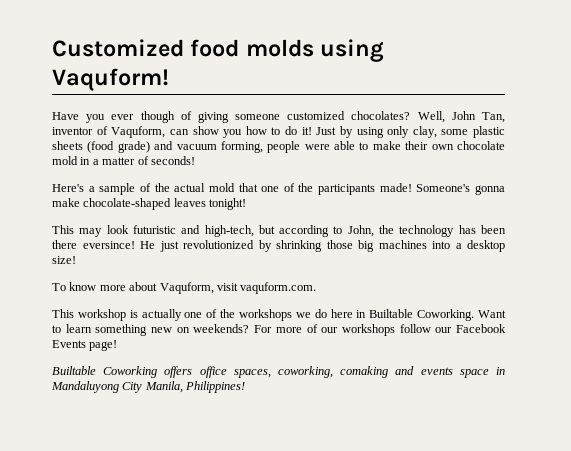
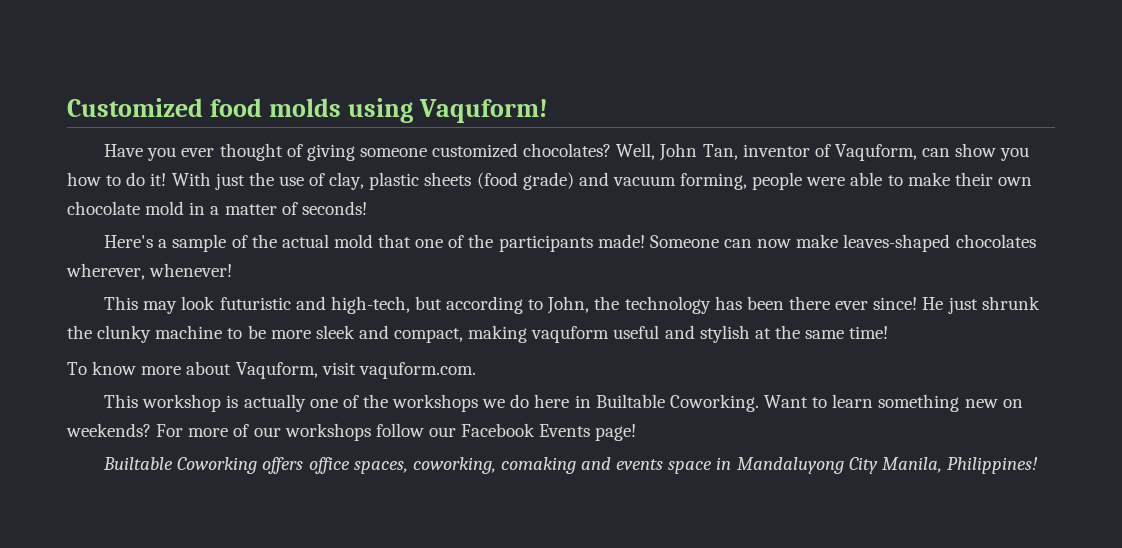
- Have you ever though of giving someone customized chocolates?
+ Have you ever thought of giving someone customized chocolates?
- Just by using only clay, some plastic sheets (food grade) and vacuum forming, people were able to make their own chocolate mold in a matter of seconds!
+ With just the use of clay, plastic sheets (food grade) and vacuum forming, people were able to make their own chocolate mold in a matter of seconds!
- Someone's gonna make chocolate-shaped leaves tonight!
+ Someone can now make leaves-shaped chocolates wherever, whenever!
- This may look futuristic and high-tech, but according to John, the technology has been there eversince! He just revolutionized by shrinking those big machines into a desktop size!
+ This may look futuristic and high-tech, but according to John, the technology has been there ever since! He just shrunk the clunky machine to be more sleek and compact, making vaquform useful and stylish at the same time!

